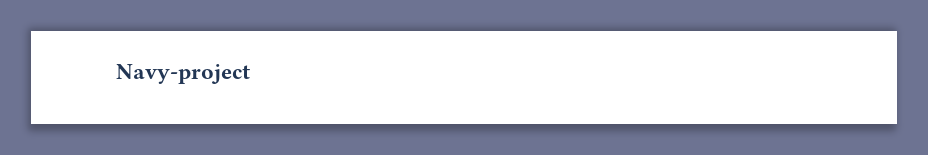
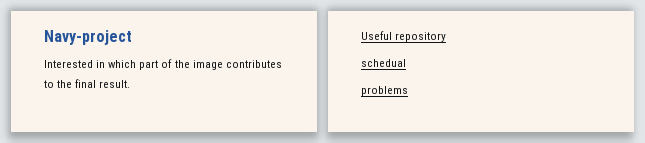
+ Interested in which part of the image contributes to the final result.
+ Useful repository
+ schedual
+ problems

